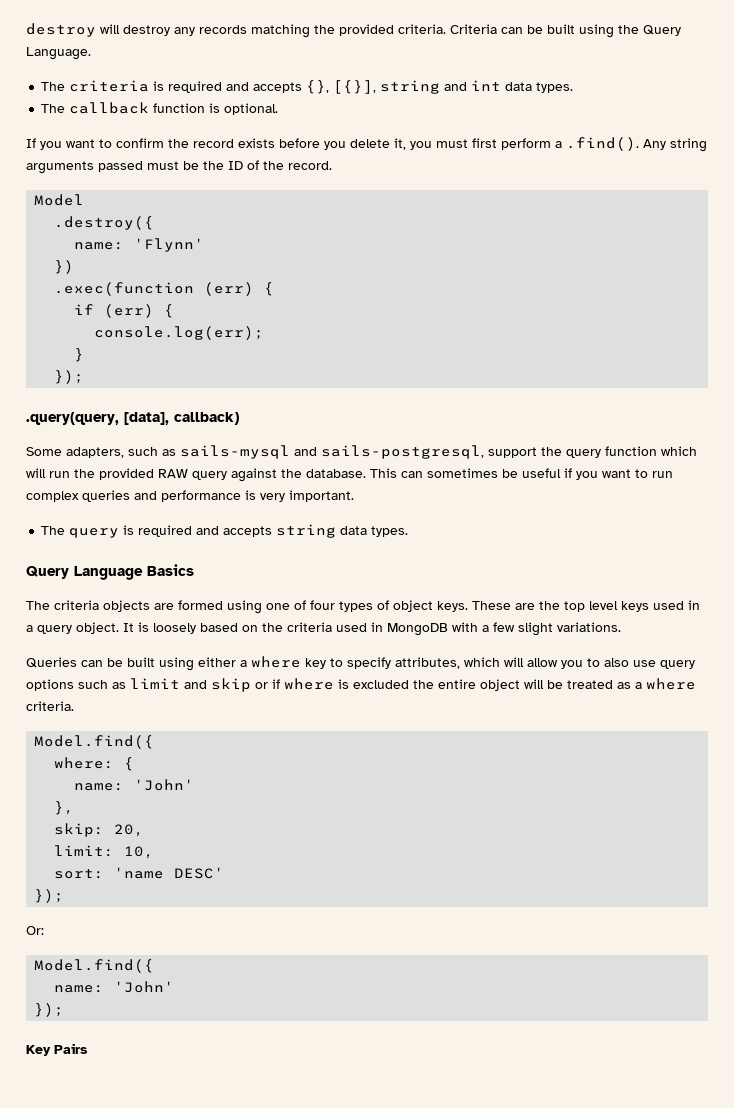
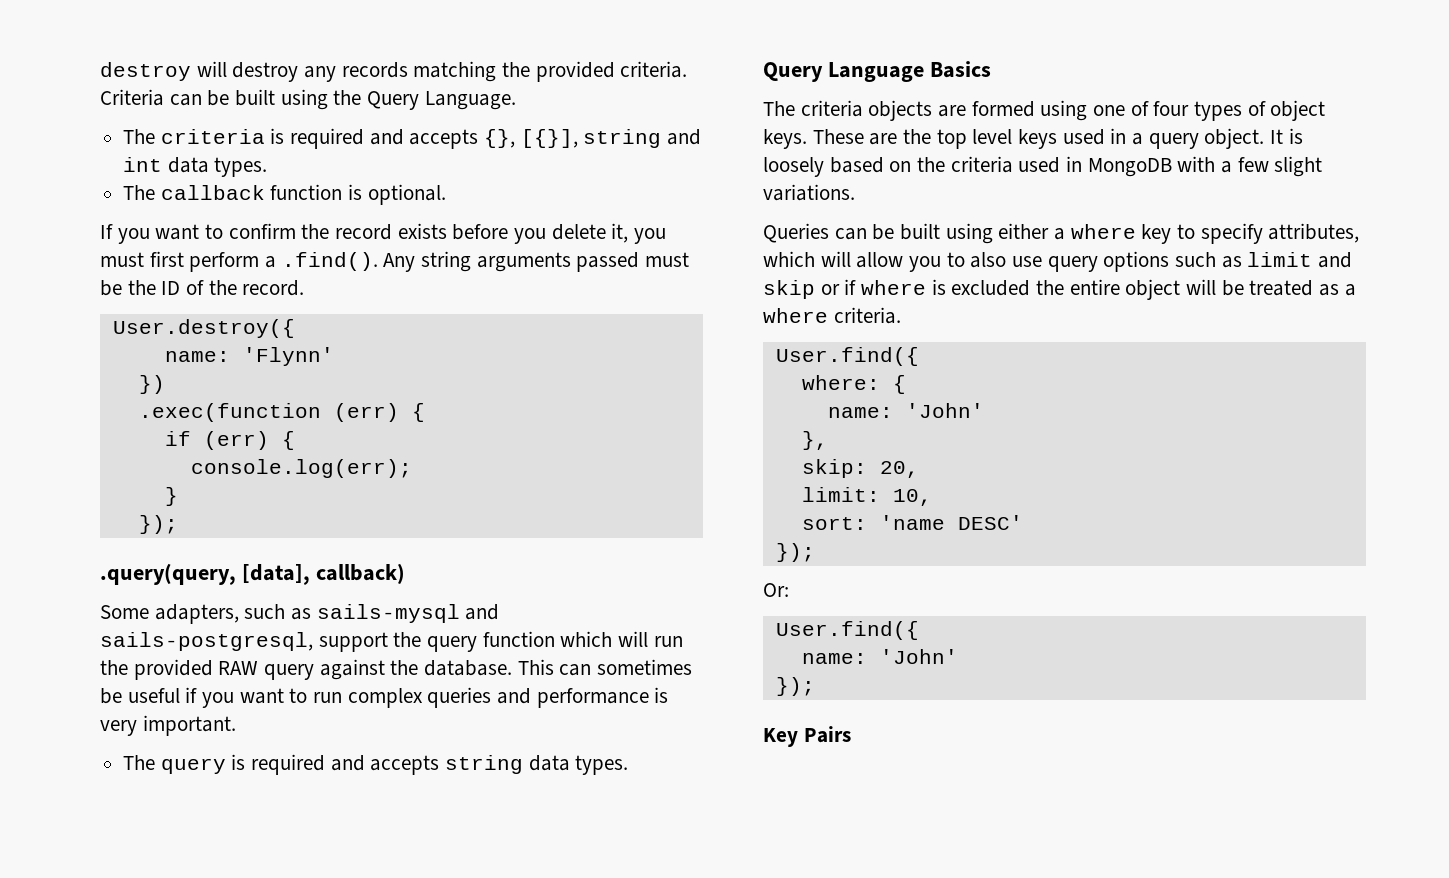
- Model
- .destroy({
+ User.destroy({
  Queries can be built using either a where key to specify attributes, which will allow you to also use query options such as limit and skip or if where is excluded the entire object will be treated as a where criteria.
- Model.find({
+ User.find({
  Or:
- Model.find({
+ User.find({

